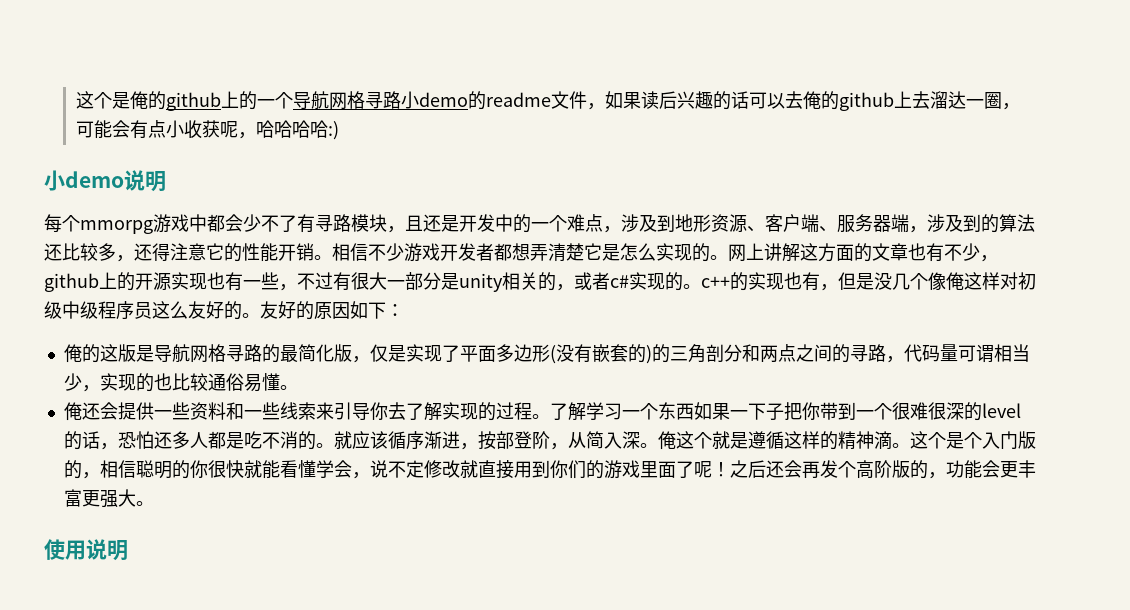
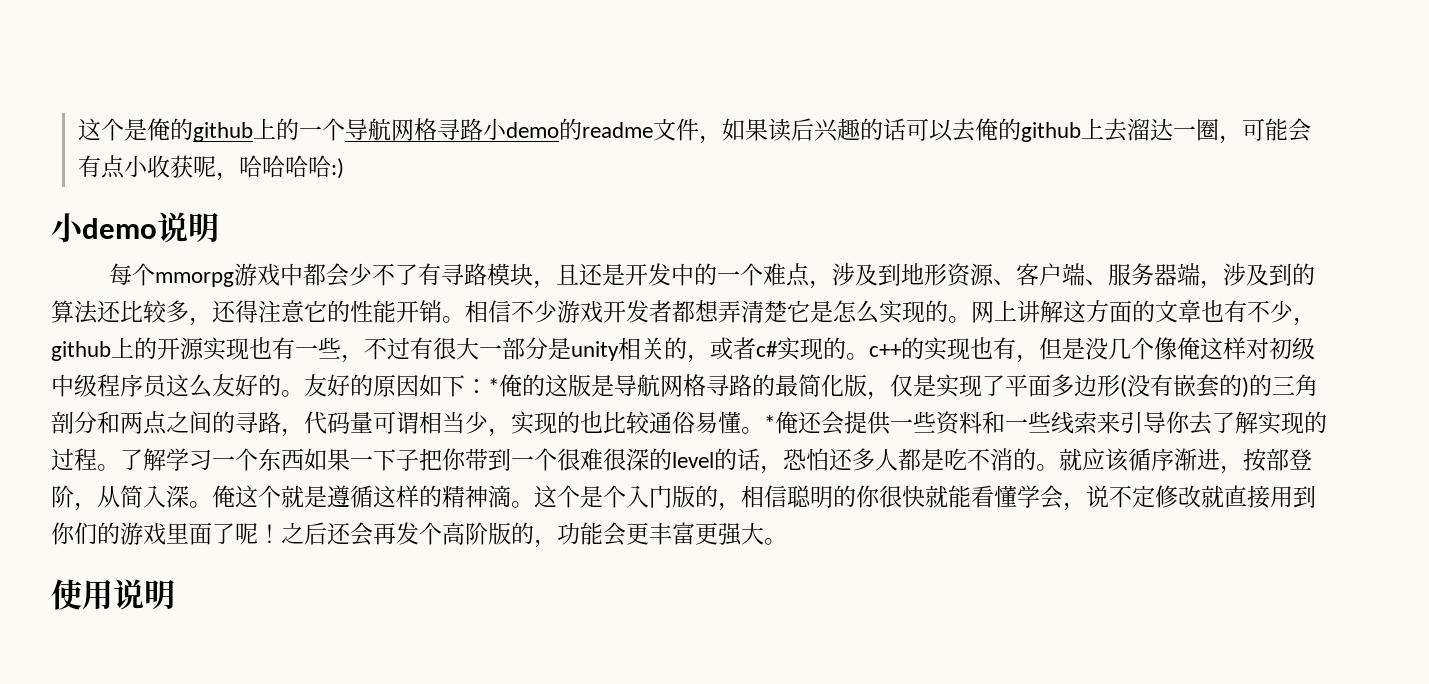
- 友好的原因如下：
- 俺的这版是导航网格寻路的最简化版，仅是实现了平面多边形(没有嵌套的)的三角剖分和两点之间的寻路，代码量可谓相当少，实现的也比较通俗易懂。
- 俺还会提供一些资料和一些线索来引导你去了解实现的过程。
+ 友好的原因如下：*俺的这版是导航网格寻路的最简化版，仅是实现了平面多边形(没有嵌套的)的三角剖分和两点之间的寻路，代码量可谓相当少，实现的也比较通俗易懂。*俺还会提供一些资料和一些线索来引导你去了解实现的过程。

